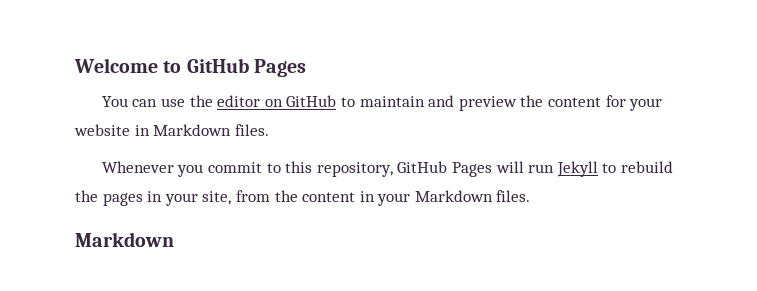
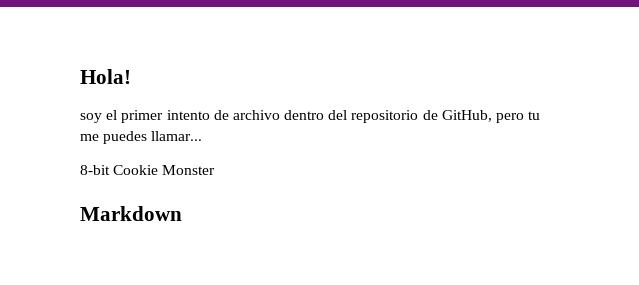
- Welcome to GitHub Pages
- You can use the editor on GitHub to maintain and preview the content for your website in Markdown files.
- Whenever you commit to this repository, GitHub Pages will run Jekyll to rebuild the pages in your site, from the content in your Markdown files.
+ Hola!
+ soy el primer intento de archivo dentro del repositorio de GitHub, pero tu me puedes llamar...
+ 8-bit Cookie Monster

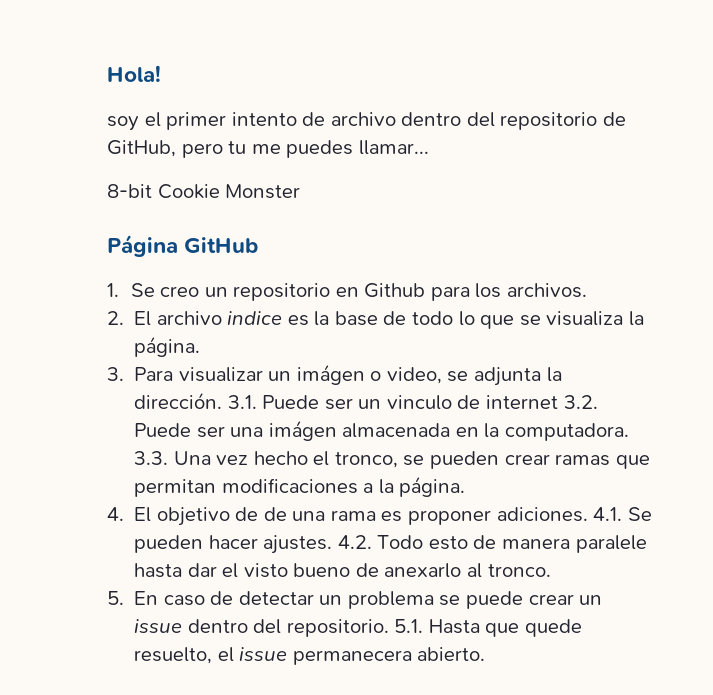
- Markdown
+ Página GitHub
+ 1. Se creo un repositorio en Github para los archivos.
+ 2. El archivo indice es la base de todo lo que se visualiza la página.
+ 3. Para visualizar un imágen o video, se adjunta la dirección. 3.1. Puede ser un vinculo de internet 3.2. Puede ser una imágen almacenada en la computadora. 3.3. Una vez hecho el tronco, se pueden crear ramas que permitan modificaciones a la página.
+ 4. El objetivo de de una rama es proponer adiciones. 4.1. Se pueden hacer ajustes. 4.2. Todo esto de manera paralele hasta dar el visto bueno de anexarlo al tronco.
+ 5. En caso de detectar un problema se puede crear un issue dentro del repositorio. 5.1. Hasta que quede resuelto, el issue permanecera abierto.

